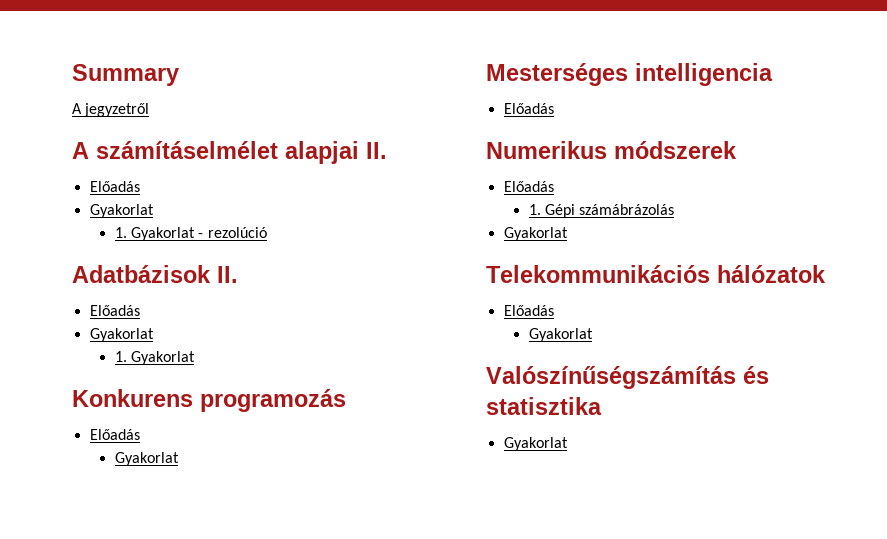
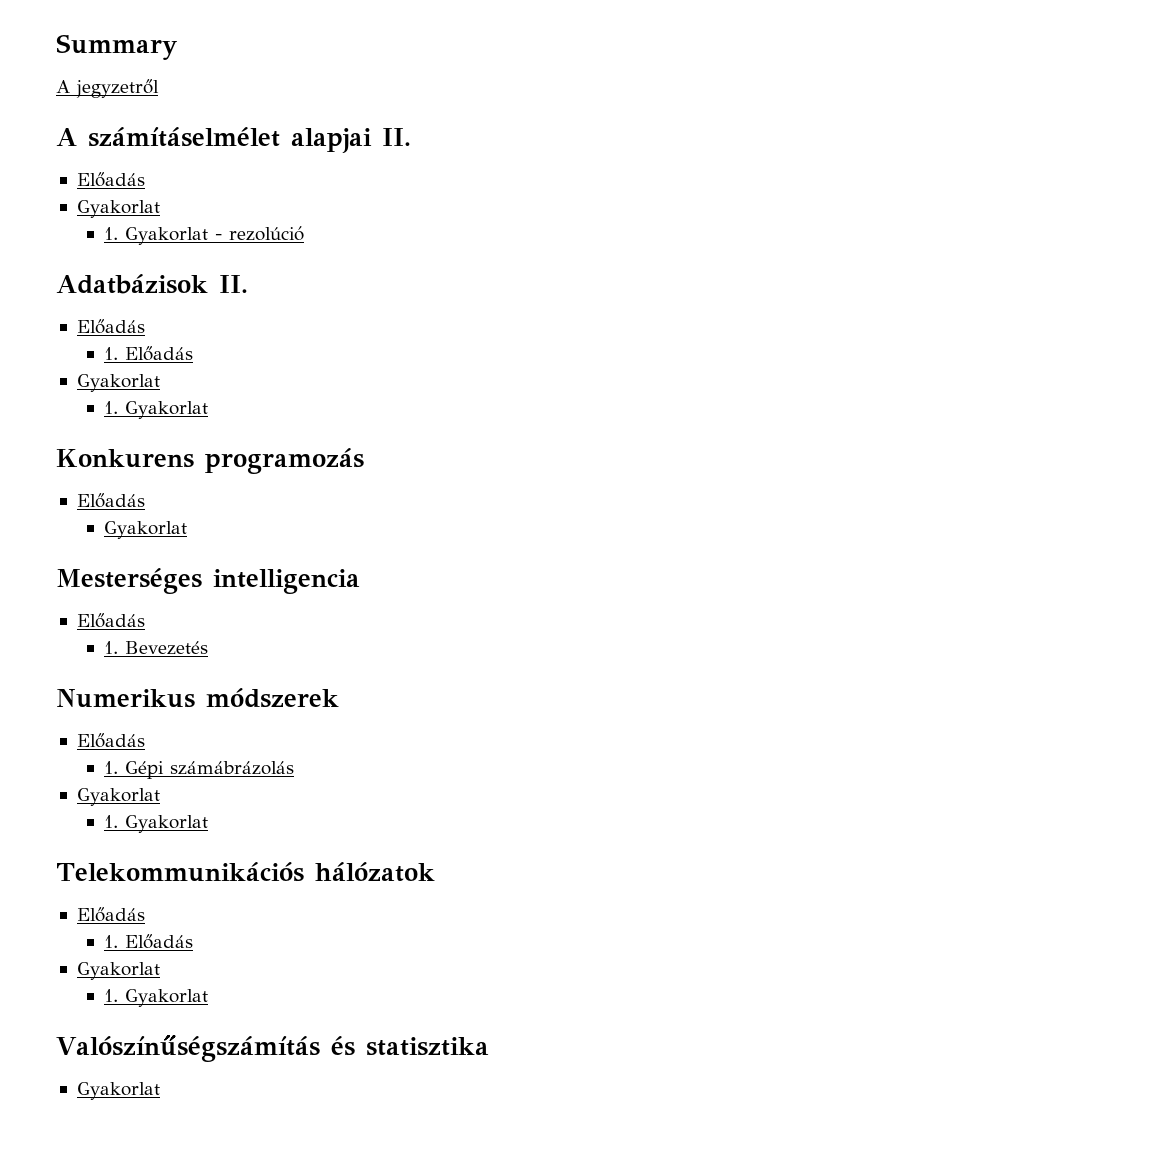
  Adatbázisok II.
  Előadás
+ 1. Előadás
+ 1. Bevezetés
  1. Gépi számábrázolás
  Gyakorlat
+ 1. Gyakorlat
  Telekommunikációs hálózatok
  Előadás
+ 1. Előadás
  Gyakorlat
+ 1. Gyakorlat

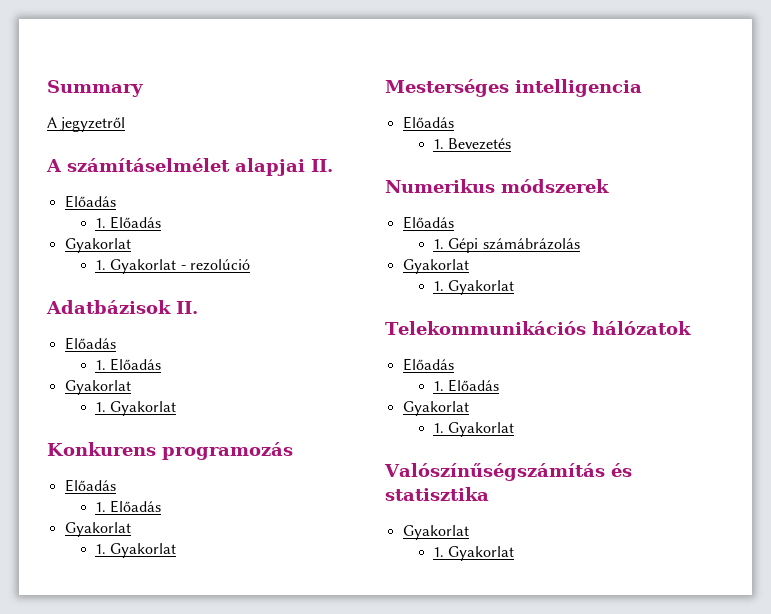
  A számításelmélet alapjai II.
  Előadás
+ 1. Előadás
  Konkurens programozás
  Előadás
+ 1. Előadás
  Gyakorlat
+ 1. Gyakorlat
  Valószínűségszámítás és statisztika
  Gyakorlat
+ 1. Gyakorlat

